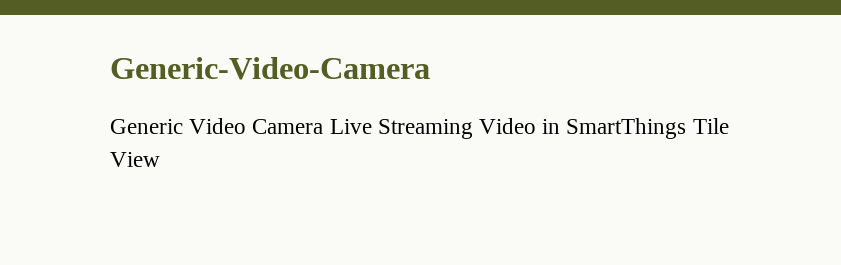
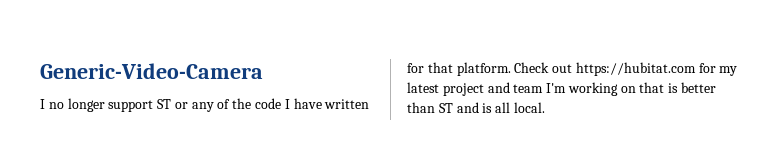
- Generic Video Camera Live Streaming Video in SmartThings Tile View
+ I no longer support ST or any of the code I have written for that platform. Check out https://hubitat.com for my latest project and team I'm working on that is better than ST and is all local.

